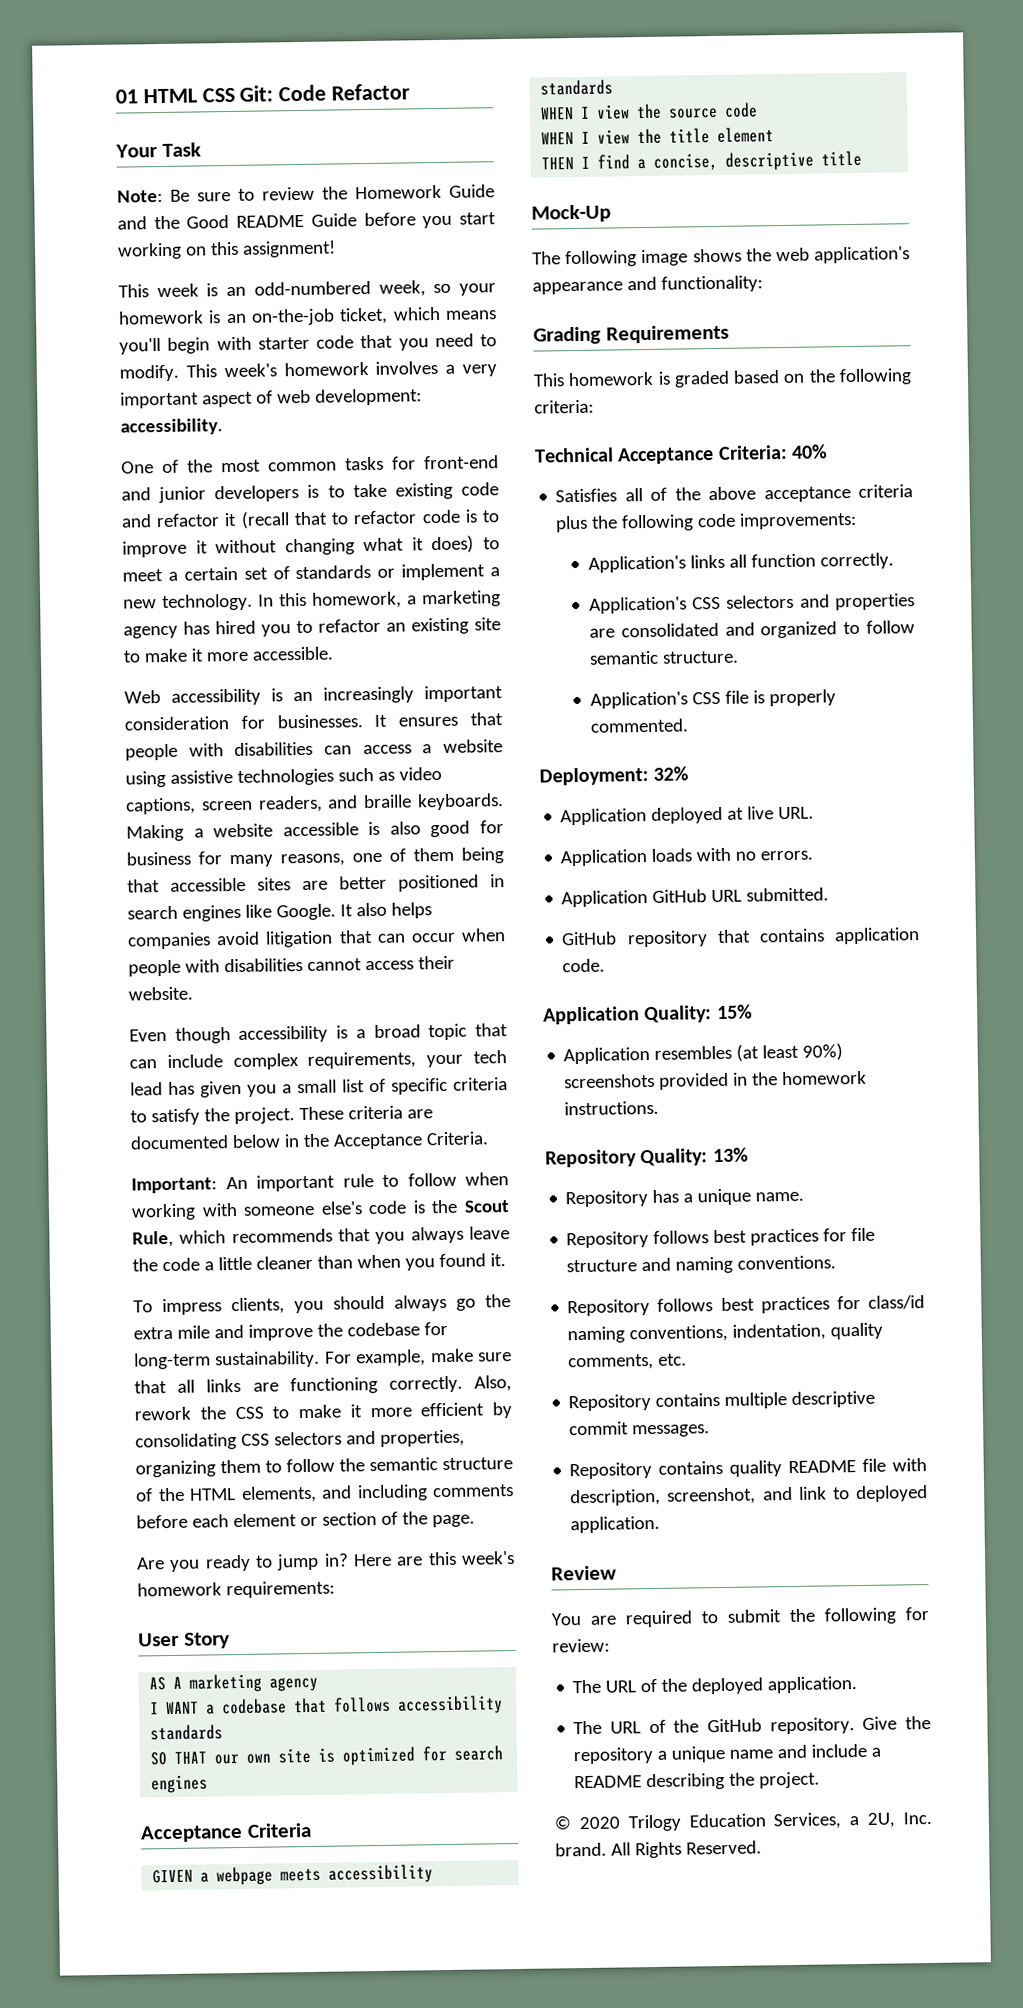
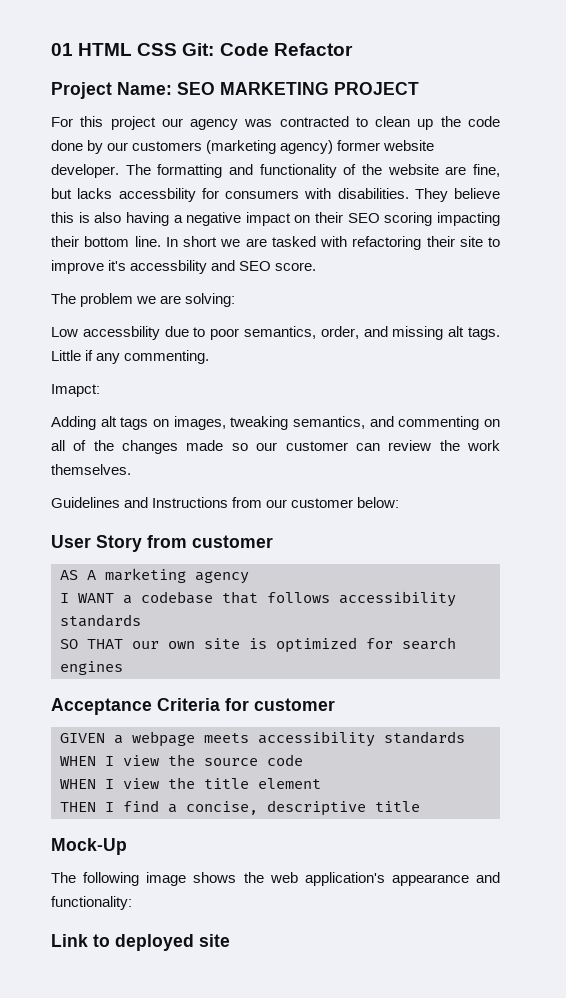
- Your Task
- Note: Be sure to review the Homework Guide and the Good README Guide before you start working on this assignment!
- This week is an odd-numbered week, so your homework is an on-the-job ticket, which means you'll begin with starter code that you need to modify. This week's homework involves a very important aspect of web development: accessibility.
- One of the most common tasks for front-end and junior developers is to take existing code and refactor it (recall that to refactor code is to improve it without changing what it does) to meet a certain set of standards or implement a new technology. In this homework, a marketing agency has hired you to refactor an existing site to make it more accessible.
- Web accessibility is an increasingly important consideration for businesses. It ensures that people with disabilities can access a website using assistive technologies such as video captions, screen readers, and braille keyboards. Making a website accessible is also good for business for many reasons, one of them being that accessible sites are better positioned in search engines like Google. It also helps companies avoid litigation that can occur when people with disabilities cannot access their website.
- Even though accessibility is a broad topic that can include complex requirements, your tech lead has given you a small list of specific criteria to satisfy the project. These criteria are documented below in the Acceptance Criteria.
- Important: An important rule to follow when working with someone else's code is the Scout Rule, which recommends that you always leave the code a little cleaner than when you found it.
- To impress clients, you should always go the extra mile and improve the codebase for long-term sustainability. For example, make sure that all links are functioning correctly. Also, rework the CSS to make it more efficient by consolidating CSS selectors and properties, organizing them to follow the semantic structure of the HTML elements, and including comments before each element or section of the page.
- Are you ready to jump in? Here are this week's homework requirements:
+ Project Name: SEO MARKETING PROJECT
+ For this project our agency was contracted to clean up the code done by our customers (marketing agency) former website developer. The formatting and functionality of the website are fine, but lacks accessbility for consumers with disabilities. They believe this is also having a negative impact on their SEO scoring impacting their bottom line. In short we are tasked with refactoring their site to improve it's accessbility and SEO score.
+ The problem we are solving:
+ Low accessbility due to poor semantics, order, and missing alt tags. Little if any commenting.
+ Imapct:
+ Adding alt tags on images, tweaking semantics, and commenting on all of the changes made so our customer can review the work themselves.
+ Guidelines and Instructions from our customer below:
- User Story
+ User Story from customer
- Acceptance Criteria
+ Acceptance Criteria for customer
- Grading Requirements
- This homework is graded based on the following criteria:
- Technical Acceptance Criteria: 40%
- Satisfies all of the above acceptance criteria plus the following code improvements:
- Application's links all function correctly.
- Application's CSS selectors and properties are consolidated and organized to follow semantic structure.
- Application's CSS file is properly commented.
- Deployment: 32%
- Application deployed at live URL.
- Application loads with no errors.
- Application GitHub URL submitted.
- GitHub repository that contains application code.
- Application Quality: 15%
- Application resembles (at least 90%) screenshots provided in the homework instructions.
- Repository Quality: 13%
- Repository has a unique name.
- Repository follows best practices for file structure and naming conventions.
- Repository follows best practices for class/id naming conventions, indentation, quality comments, etc.
- Repository contains multiple descriptive commit messages.
- Repository contains quality README file with description, screenshot, and link to deployed application.
- Review
- You are required to submit the following for review:
- The URL of the deployed application.
- The URL of the GitHub repository. Give the repository a unique name and include a README describing the project.
- © 2020 Trilogy Education Services, a 2U, Inc. brand. All Rights Reserved.
+ Link to deployed site

